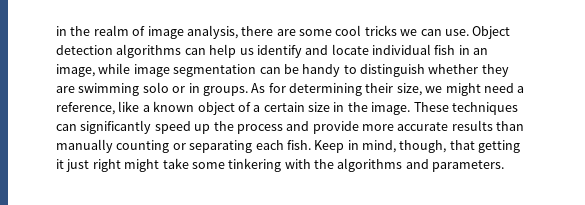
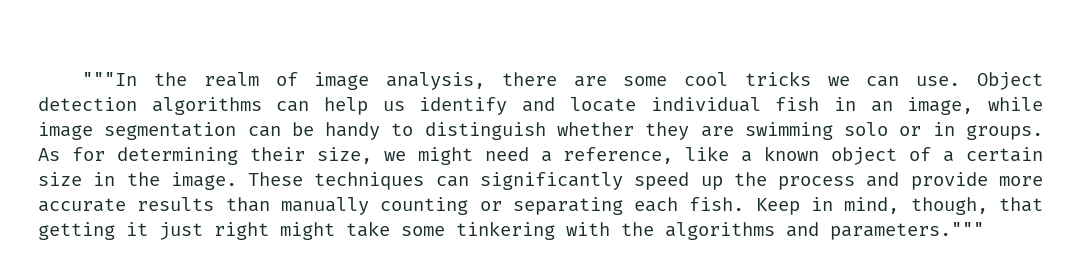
- in the realm of image analysis, there are some cool tricks we can use.
+ """In the realm of image analysis, there are some cool tricks we can use.
- Keep in mind, though, that getting it just right might take some tinkering with the algorithms and parameters.
+ Keep in mind, though, that getting it just right might take some tinkering with the algorithms and parameters."""

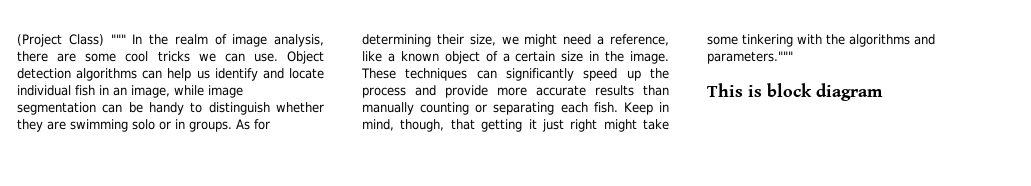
- """In the realm of image analysis, there are some cool tricks we can use.
+ (Project Class) """ In the realm of image analysis, there are some cool tricks we can use.
+ This is block diagram

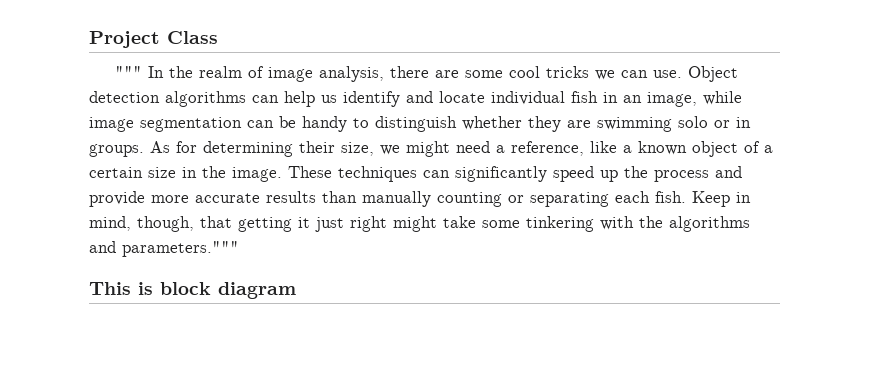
- (Project Class) """ In the realm of image analysis, there are some cool tricks we can use.
+ Project Class
+ """ In the realm of image analysis, there are some cool tricks we can use.

